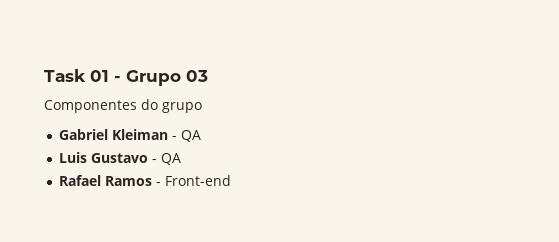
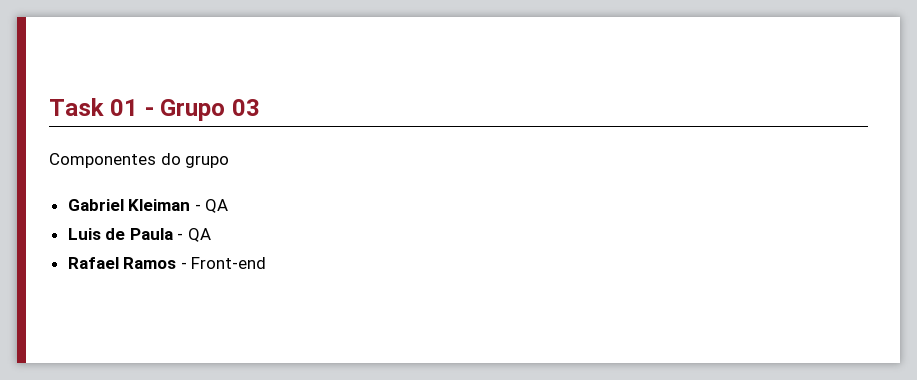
- Luis Gustavo - QA
+ Luis de Paula - QA

